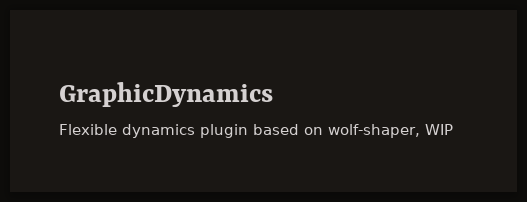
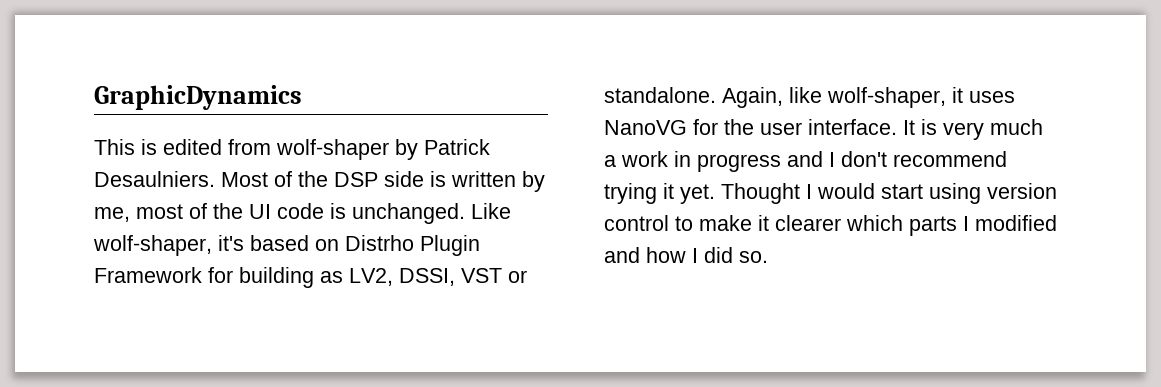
- Flexible dynamics plugin based on wolf-shaper, WIP
+ This is edited from wolf-shaper by Patrick Desaulniers. Most of the DSP side is written by me, most of the UI code is unchanged. Like wolf-shaper, it's based on Distrho Plugin Framework for building as LV2, DSSI, VST or standalone. Again, like wolf-shaper, it uses NanoVG for the user interface. It is very much a work in progress and I don't recommend trying it yet. Thought I would start using version control to make it clearer which parts I modified and how I did so.

